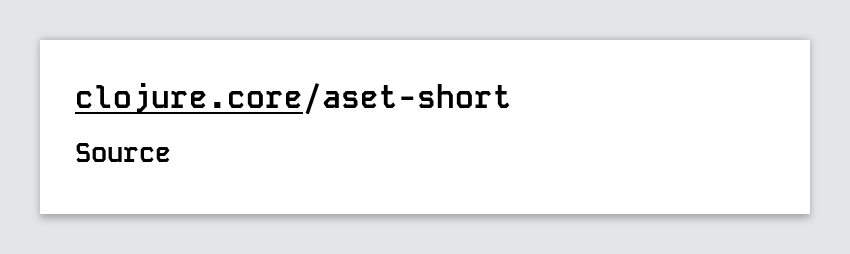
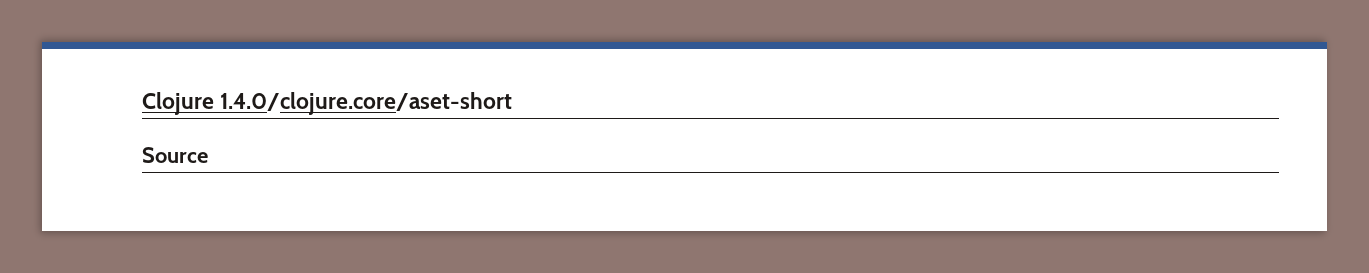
- clojure.core/aset-short
+ Clojure 1.4.0/clojure.core/aset-short

